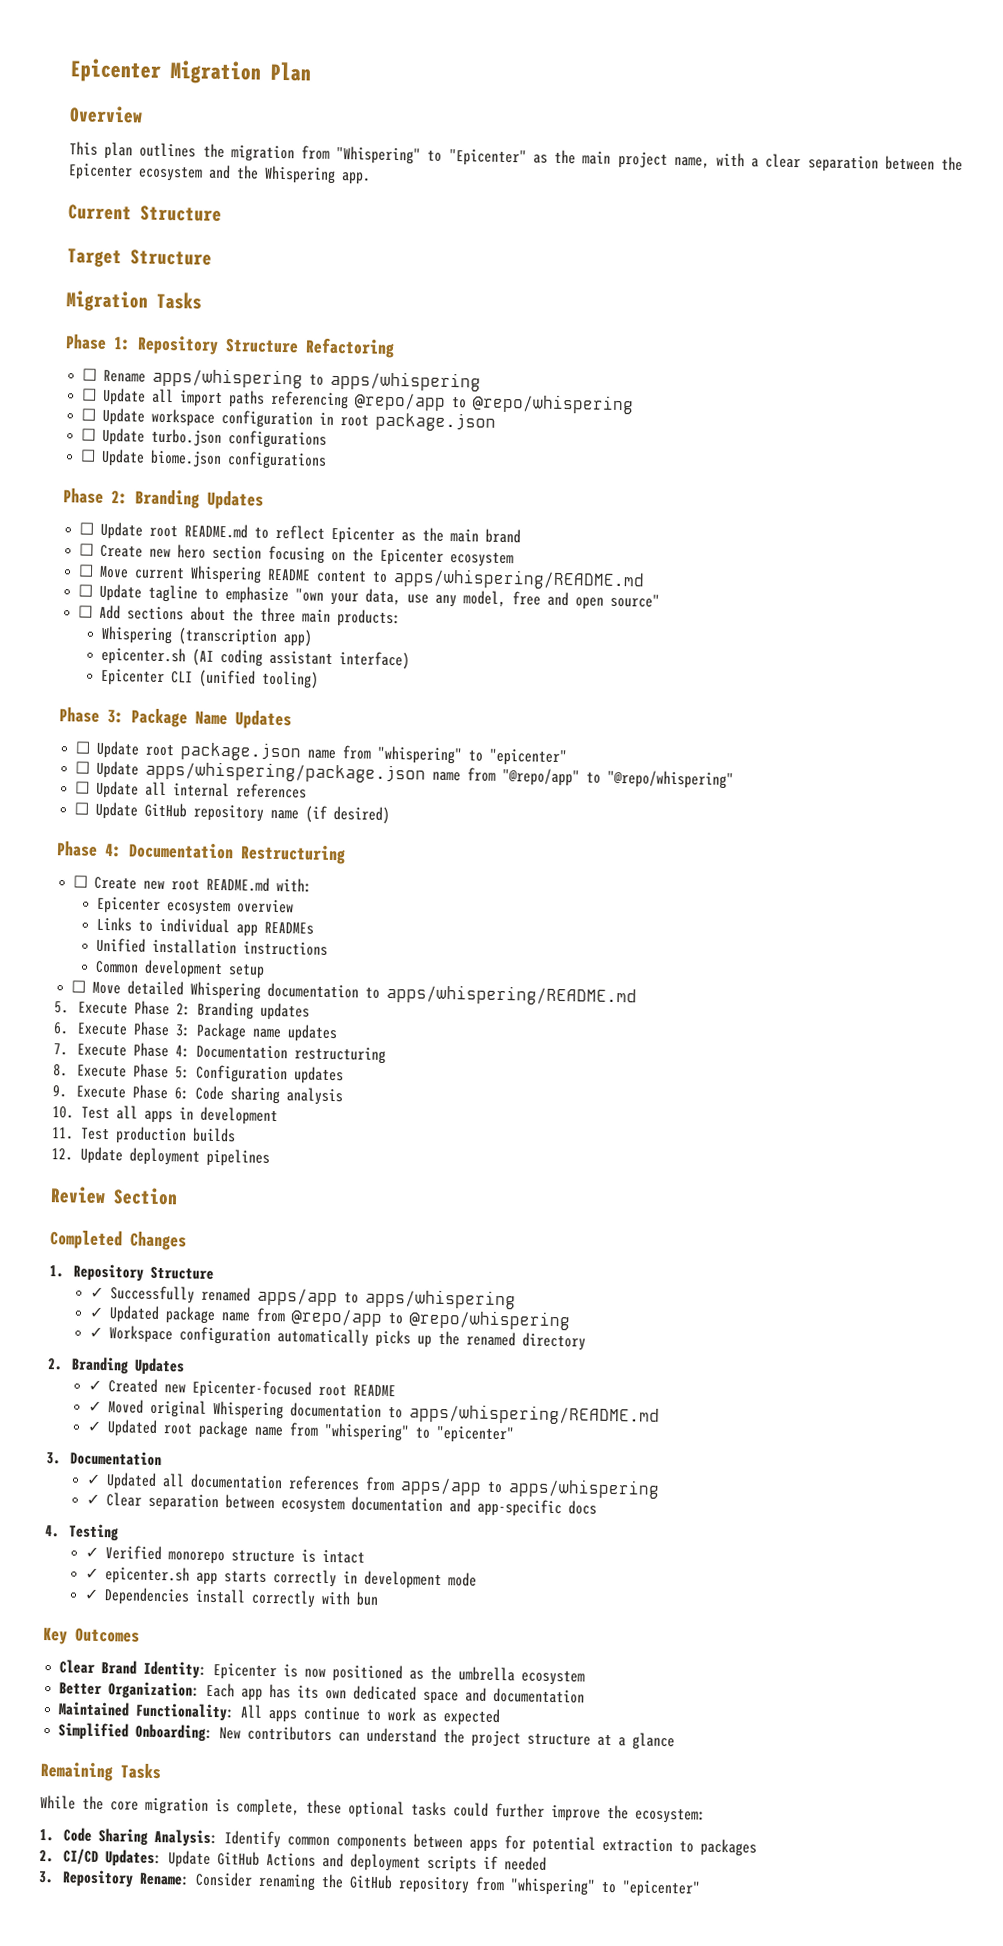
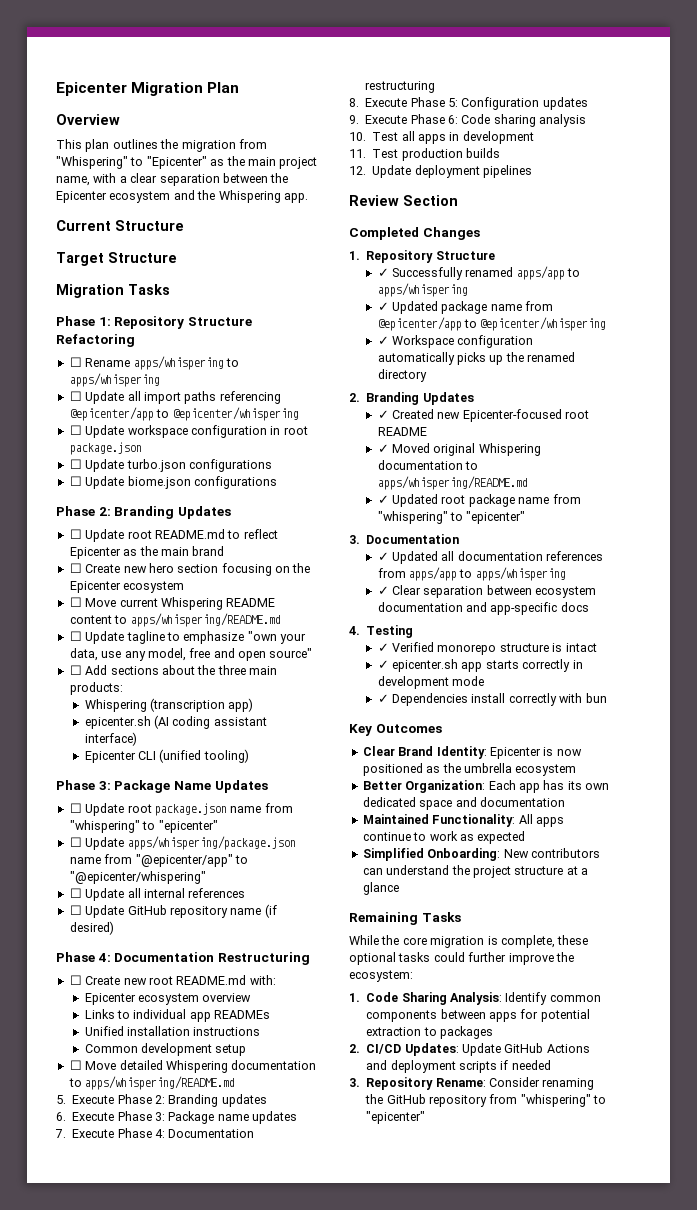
- ☐ Update all import paths referencing @repo/app to @repo/whispering
+ ☐ Update all import paths referencing @epicenter/app to @epicenter/whispering
- ☐ Update apps/whispering/package.json name from "@repo/app" to "@repo/whispering"
+ ☐ Update apps/whispering/package.json name from "@epicenter/app" to "@epicenter/whispering"
- ✓ Updated package name from @repo/app to @repo/whispering
+ ✓ Updated package name from @epicenter/app to @epicenter/whispering

